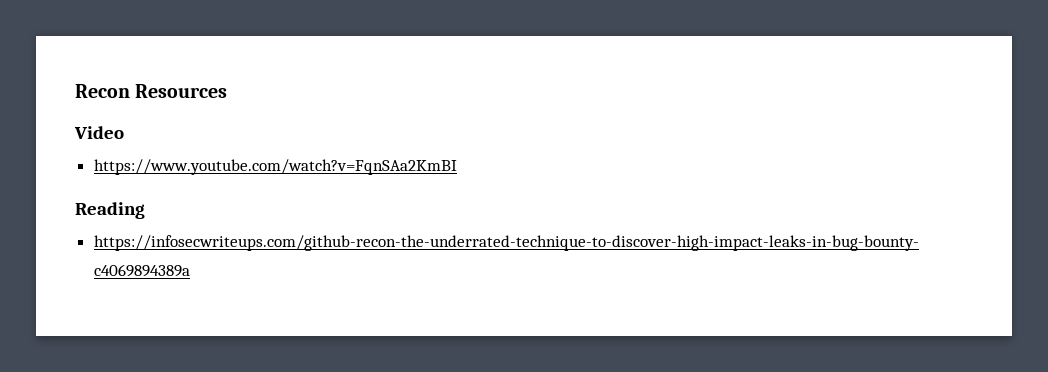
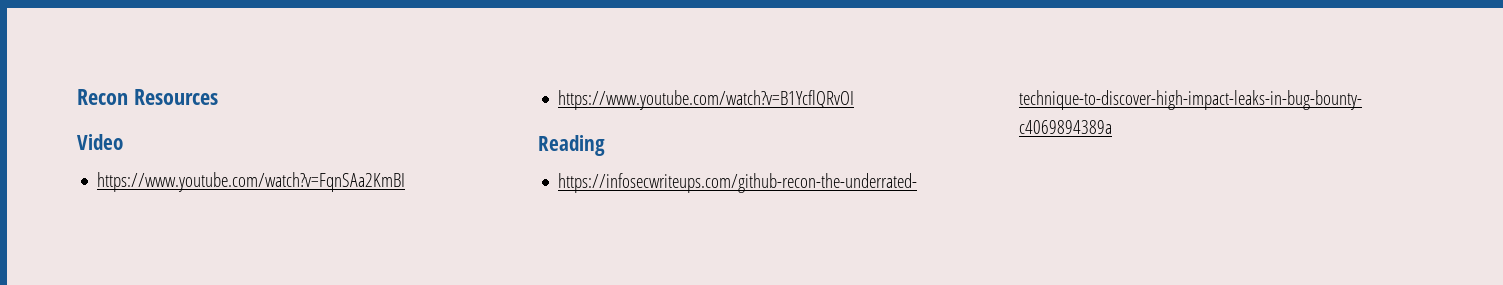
+ https://www.youtube.com/watch?v=B1YcflQRvOI

